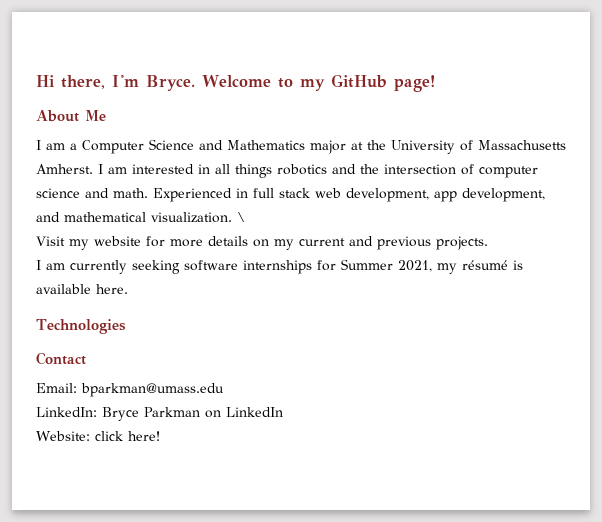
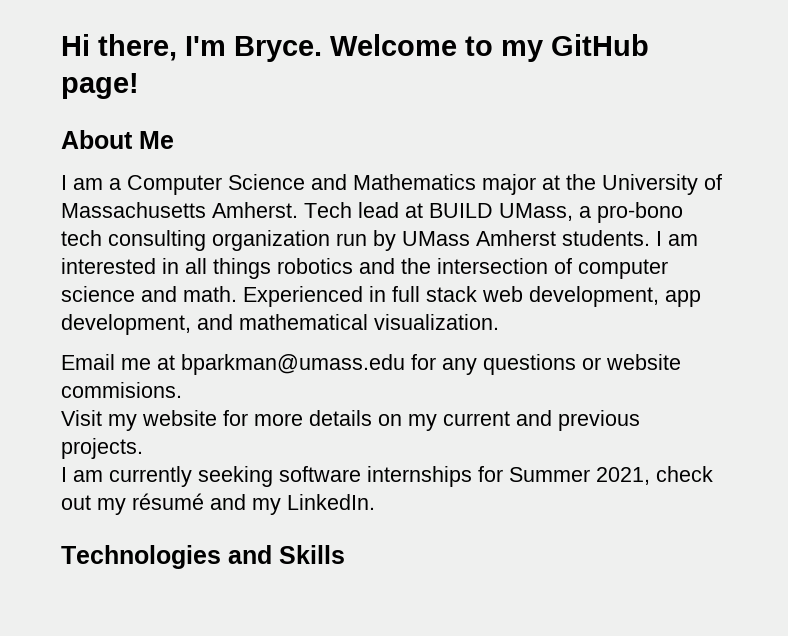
+ Tech lead at BUILD UMass, a pro-bono tech consulting organization run by UMass Amherst students.
- Experienced in full stack web development, app development, and mathematical visualization. \
+ Experienced in full stack web development, app development, and mathematical visualization.
+ Email me at bparkman@umass.edu for any questions or website commisions.
- I am currently seeking software internships for Summer 2021, my résumé is available here.
- Technologies
- Contact
- Email: bparkman@umass.edu
- LinkedIn: Bryce Parkman on LinkedIn
- Website: click here!
+ I am currently seeking software internships for Summer 2021, check out my résumé and my LinkedIn.
+ Technologies and Skills

